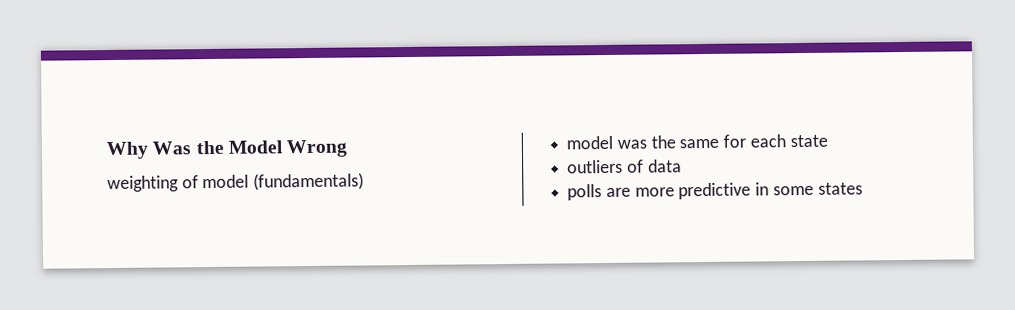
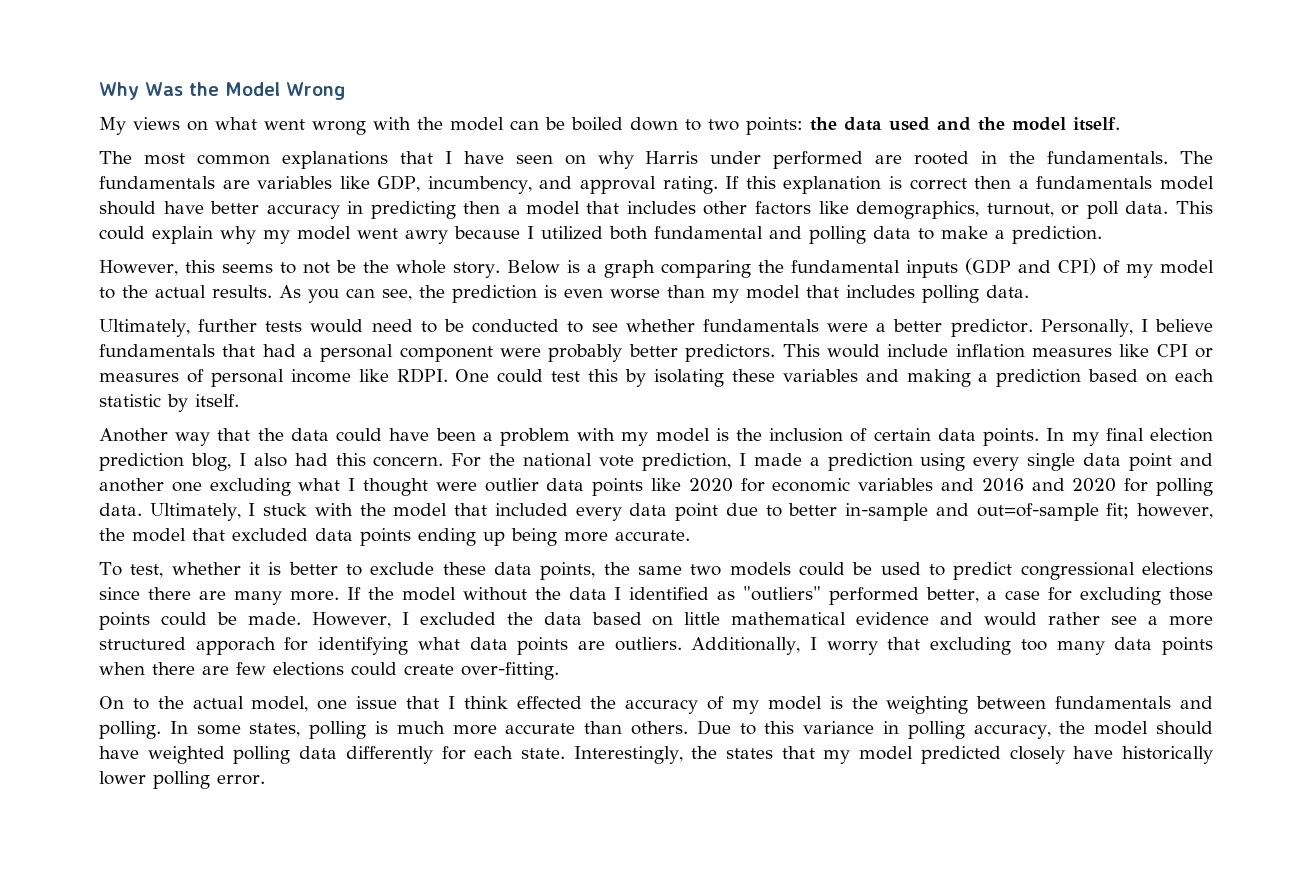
- weighting of model (fundamentals)
- model was the same for each state
- outliers of data
- polls are more predictive in some states
+ My views on what went wrong with the model can be boiled down to two points: the data used and the model itself.
+ The most common explanations that I have seen on why Harris under performed are rooted in the fundamentals. The fundamentals are variables like GDP, incumbency, and approval rating. If this explanation is correct then a fundamentals model should have better accuracy in predicting then a model that includes other factors like demographics, turnout, or poll data. This could explain why my model went awry because I utilized both fundamental and polling data to make a prediction.
+ However, this seems to not be the whole story. Below is a graph comparing the fundamental inputs (GDP and CPI) of my model to the actual results. As you can see, the prediction is even worse than my model that includes polling data.
+ Ultimately, further tests would need to be conducted to see whether fundamentals were a better predictor. Personally, I believe fundamentals that had a personal component were probably better predictors. This would include inflation measures like CPI or measures of personal income like RDPI. One could test this by isolating these variables and making a prediction based on each statistic by itself.
+ Another way that the data could have been a problem with my model is the inclusion of certain data points. In my final election prediction blog, I also had this concern. For the national vote prediction, I made a prediction using every single data point and another one excluding what I thought were outlier data points like 2020 for economic variables and 2016 and 2020 for polling data. Ultimately, I stuck with the model that included every data point due to better in-sample and out=of-sample fit; however, the model that excluded data points ending up being more accurate.
+ To test, whether it is better to exclude these data points, the same two models could be used to predict congressional elections since there are many more. If the model without the data I identified as "outliers" performed better, a case for excluding those points could be made. However, I excluded the data based on little mathematical evidence and would rather see a more structured apporach for identifying what data points are outliers. Additionally, I worry that excluding too many data points when there are few elections could create over-fitting.
+ On to the actual model, one issue that I think effected the accuracy of my model is the weighting between fundamentals and polling. In some states, polling is much more accurate than others. Due to this variance in polling accuracy, the model should have weighted polling data differently for each state. Interestingly, the states that my model predicted closely have historically lower polling error.

